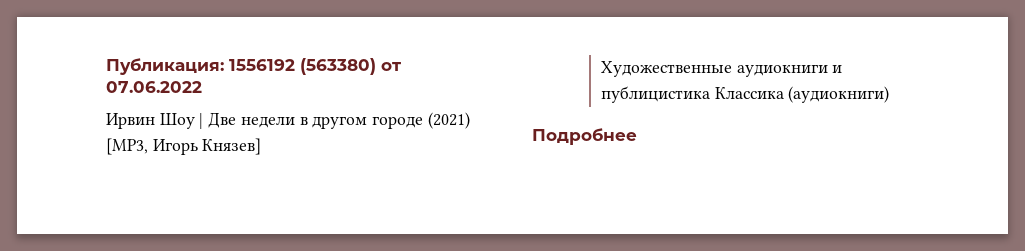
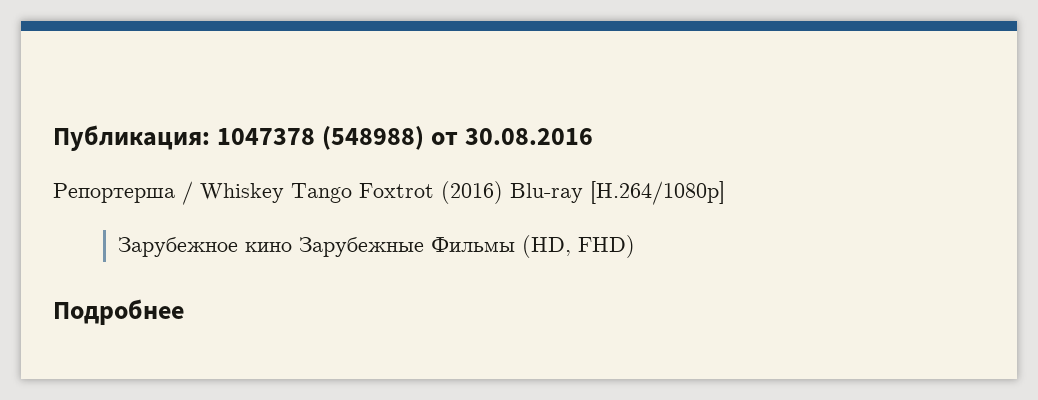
- Публикация: 1556192 (563380) от 07.06.2022
- Ирвин Шоу | Две недели в другом городе (2021) [MP3, Игорь Князев]
- Художественные аудиокниги и публицистика Классика (аудиокниги)
+ Публикация: 1047378 (548988) от 30.08.2016
+ Репортерша / Whiskey Tango Foxtrot (2016) Blu-ray [H.264/1080p]
+ Зарубежное кино Зарубежные Фильмы (HD, FHD)

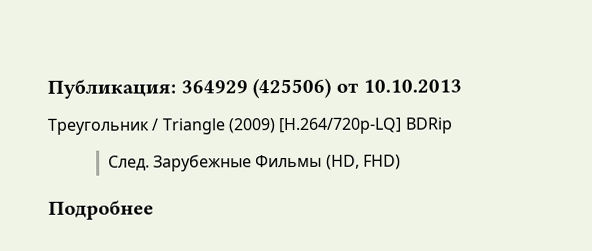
- Публикация: 1047378 (548988) от 30.08.2016
- Репортерша / Whiskey Tango Foxtrot (2016) Blu-ray [H.264/1080p]
- Зарубежное кино Зарубежные Фильмы (HD, FHD)
+ Публикация: 364929 (425506) от 10.10.2013
+ Треугольник / Triangle (2009) [H.264/720p-LQ] BDRip
+ След. Зарубежные Фильмы (HD, FHD)

